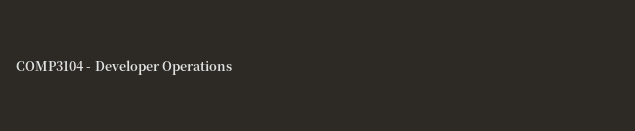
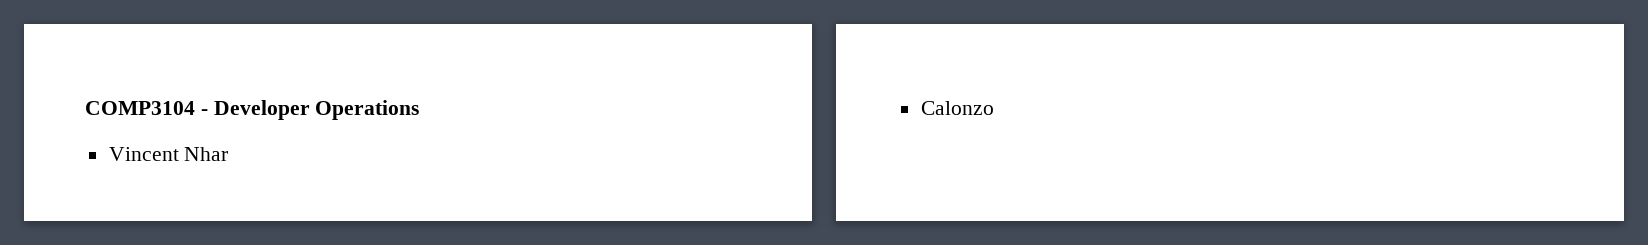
+ Vincent Nhar
+ Calonzo

